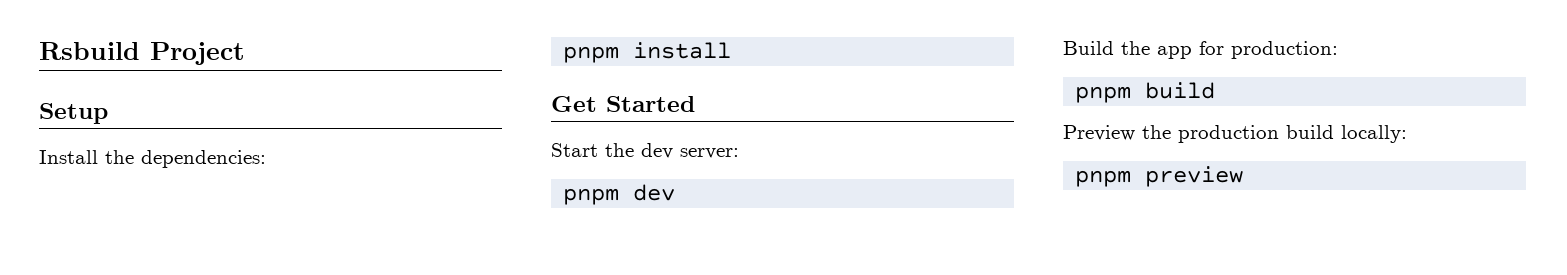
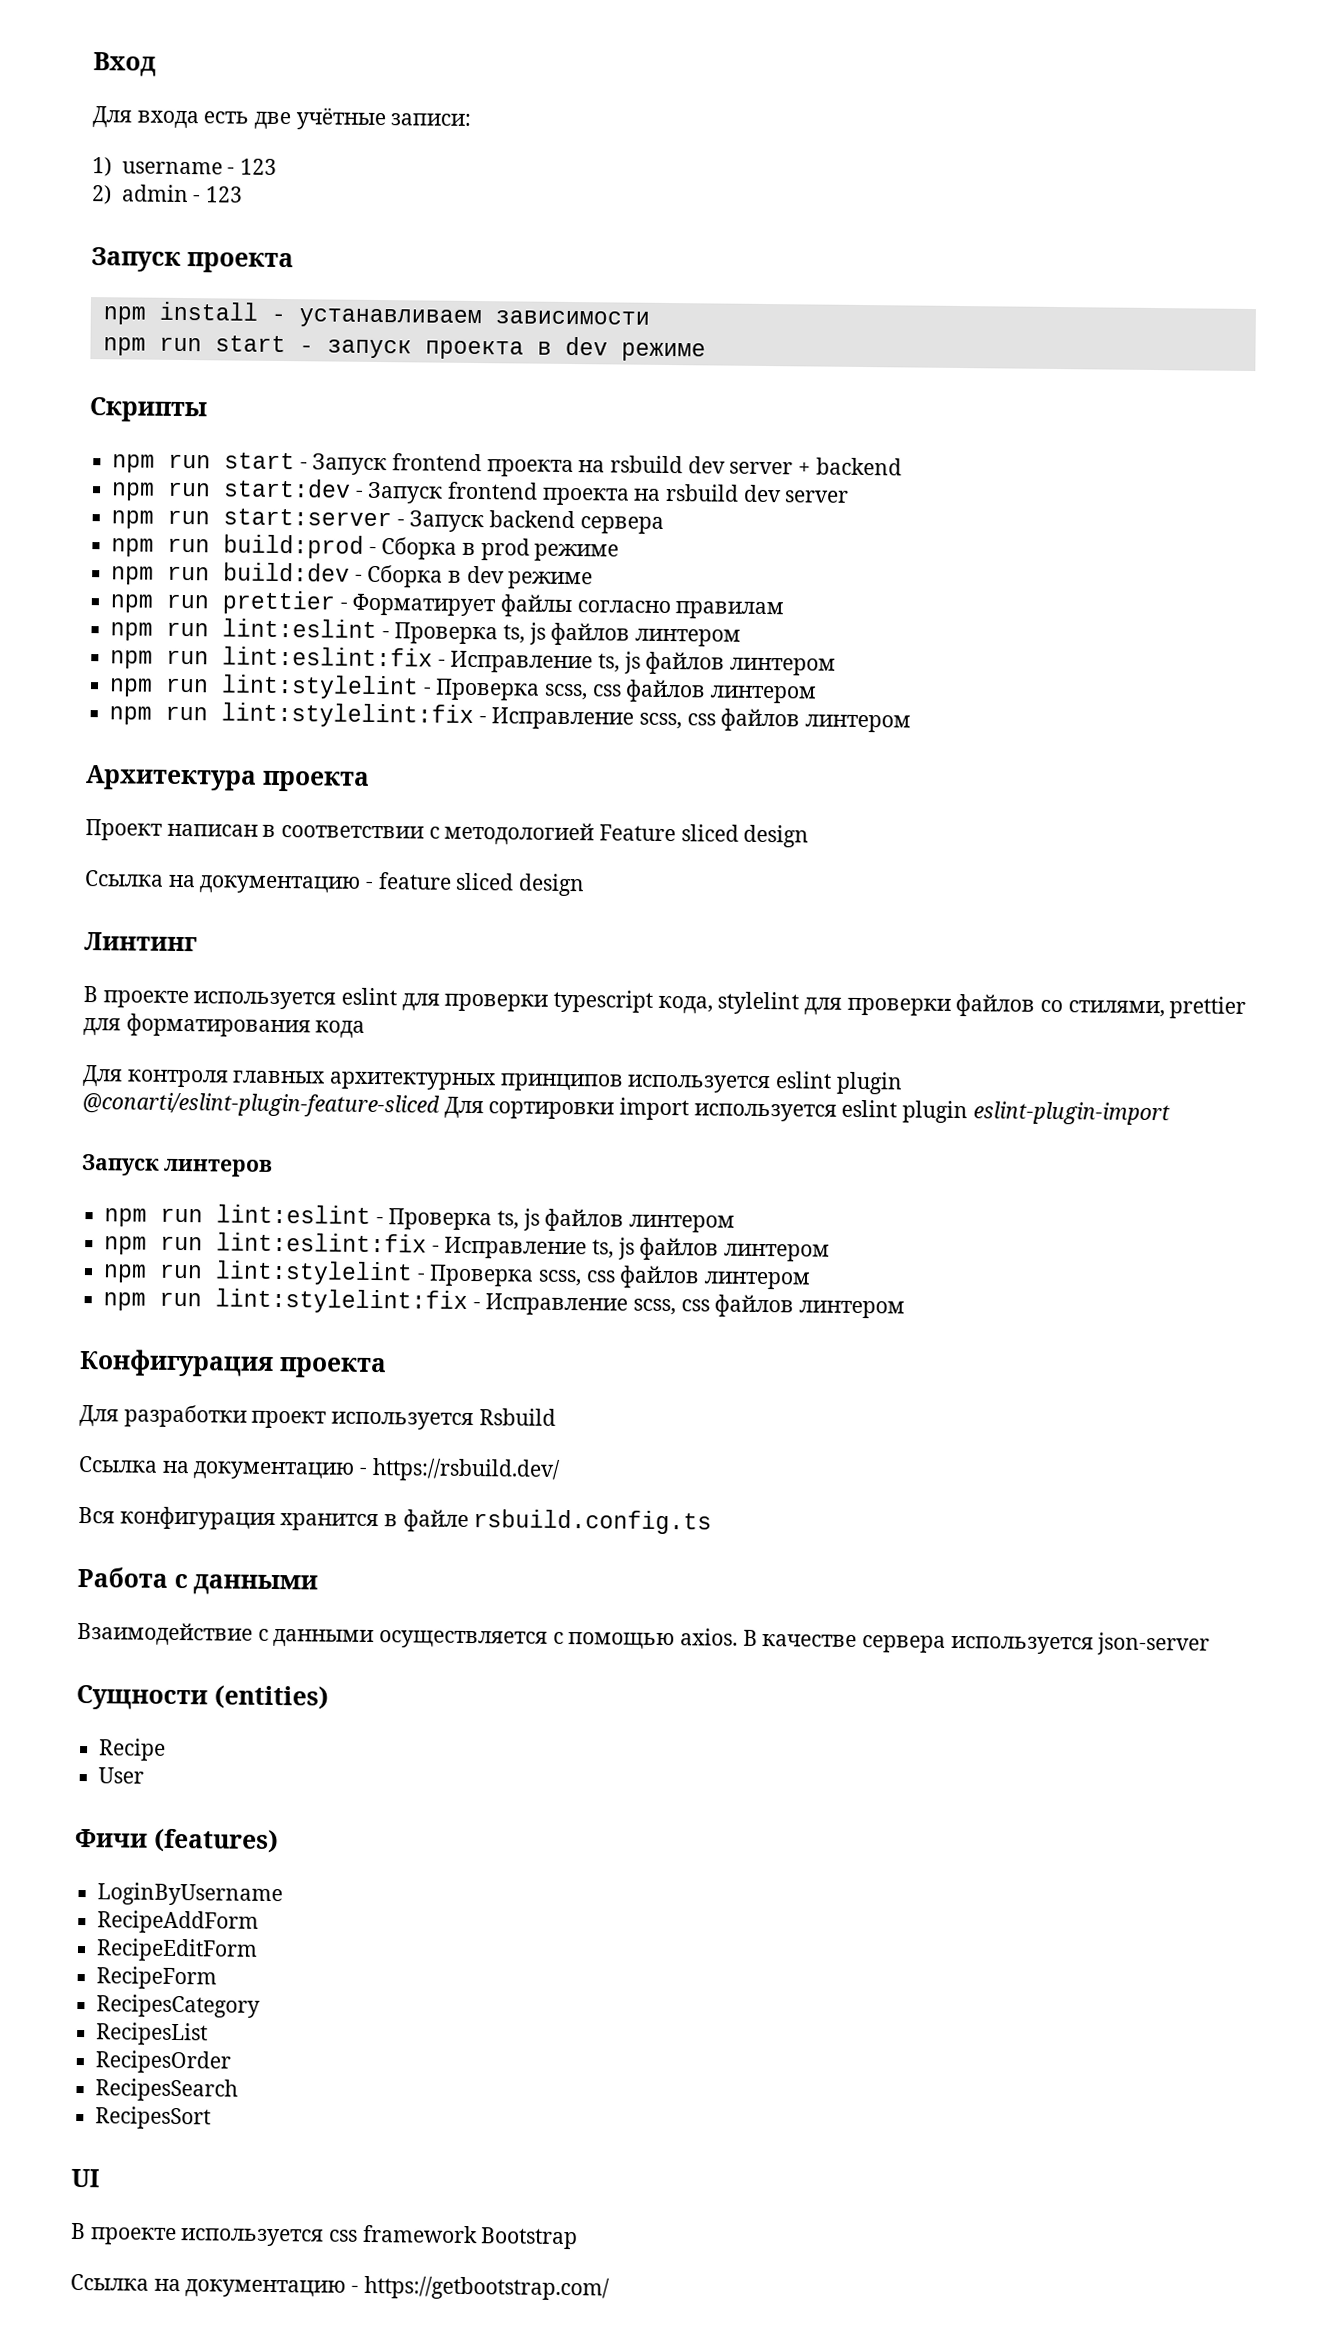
- Rsbuild Project
- Setup
- Install the dependencies:
- pnpm install
- Get Started
- Start the dev server:
- pnpm dev
- Build the app for production:
- pnpm build
- Preview the production build locally:
- pnpm preview
+ Вход
+ Для входа есть две учётные записи:
+ 1) username - 123
+ 2) admin - 123
+ Запуск проекта
+ npm install - устанавливаем зависимости
+ npm run start - запуск проекта в dev режиме
+ Скрипты
+ npm run start - Запуск frontend проекта на rsbuild dev server + backend
+ npm run start:dev - Запуск frontend проекта на rsbuild dev server
+ npm run start:server - Запуск backend сервера
+ npm run build:prod - Сборка в prod режиме
+ npm run build:dev - Сборка в dev режиме
+ npm run prettier - Форматирует файлы согласно правилам
+ npm run lint:eslint - Проверка ts, js файлов линтером
+ npm run lint:eslint:fix - Исправление ts, js файлов линтером
+ npm run lint:stylelint - Проверка scss, css файлов линтером
+ npm run lint:stylelint:fix - Исправление scss, css файлов линтером
+ Архитектура проекта
+ Проект написан в соответствии с методологией Feature sliced design
+ Ссылка на документацию - feature sliced design
+ Линтинг
+ В проекте используется eslint для проверки typescript кода, stylelint для проверки файлов со стилями, prettier для форматирования кода
+ Для контроля главных архитектурных принципов используется eslint plugin @conarti/eslint-plugin-feature-sliced Для сортировки import используется eslint plugin eslint-plugin-import
+ Запуск линтеров
+ npm run lint:eslint - Проверка ts, js файлов линтером
+ npm run lint:eslint:fix - Исправление ts, js файлов линтером
+ npm run lint:stylelint - Проверка scss, css файлов линтером
+ npm run lint:stylelint:fix - Исправление scss, css файлов линтером
+ Конфигурация проекта
+ Для разработки проект используется Rsbuild
+ Ссылка на документацию - https://rsbuild.dev/
+ Вся конфигурация хранится в файле rsbuild.config.ts
+ Работа с данными
+ Взаимодействие с данными осуществляется с помощью axios. В качестве сервера используется json-server
+ Сущности (entities)
+ Recipe
+ User
+ Фичи (features)
+ LoginByUsername
+ RecipeAddForm
+ RecipeEditForm
+ RecipeForm
+ RecipesCategory
+ RecipesList
+ RecipesOrder
+ RecipesSearch
+ RecipesSort
+ UI
+ В проекте используется css framework Bootstrap
+ Ссылка на документацию - https://getbootstrap.com/

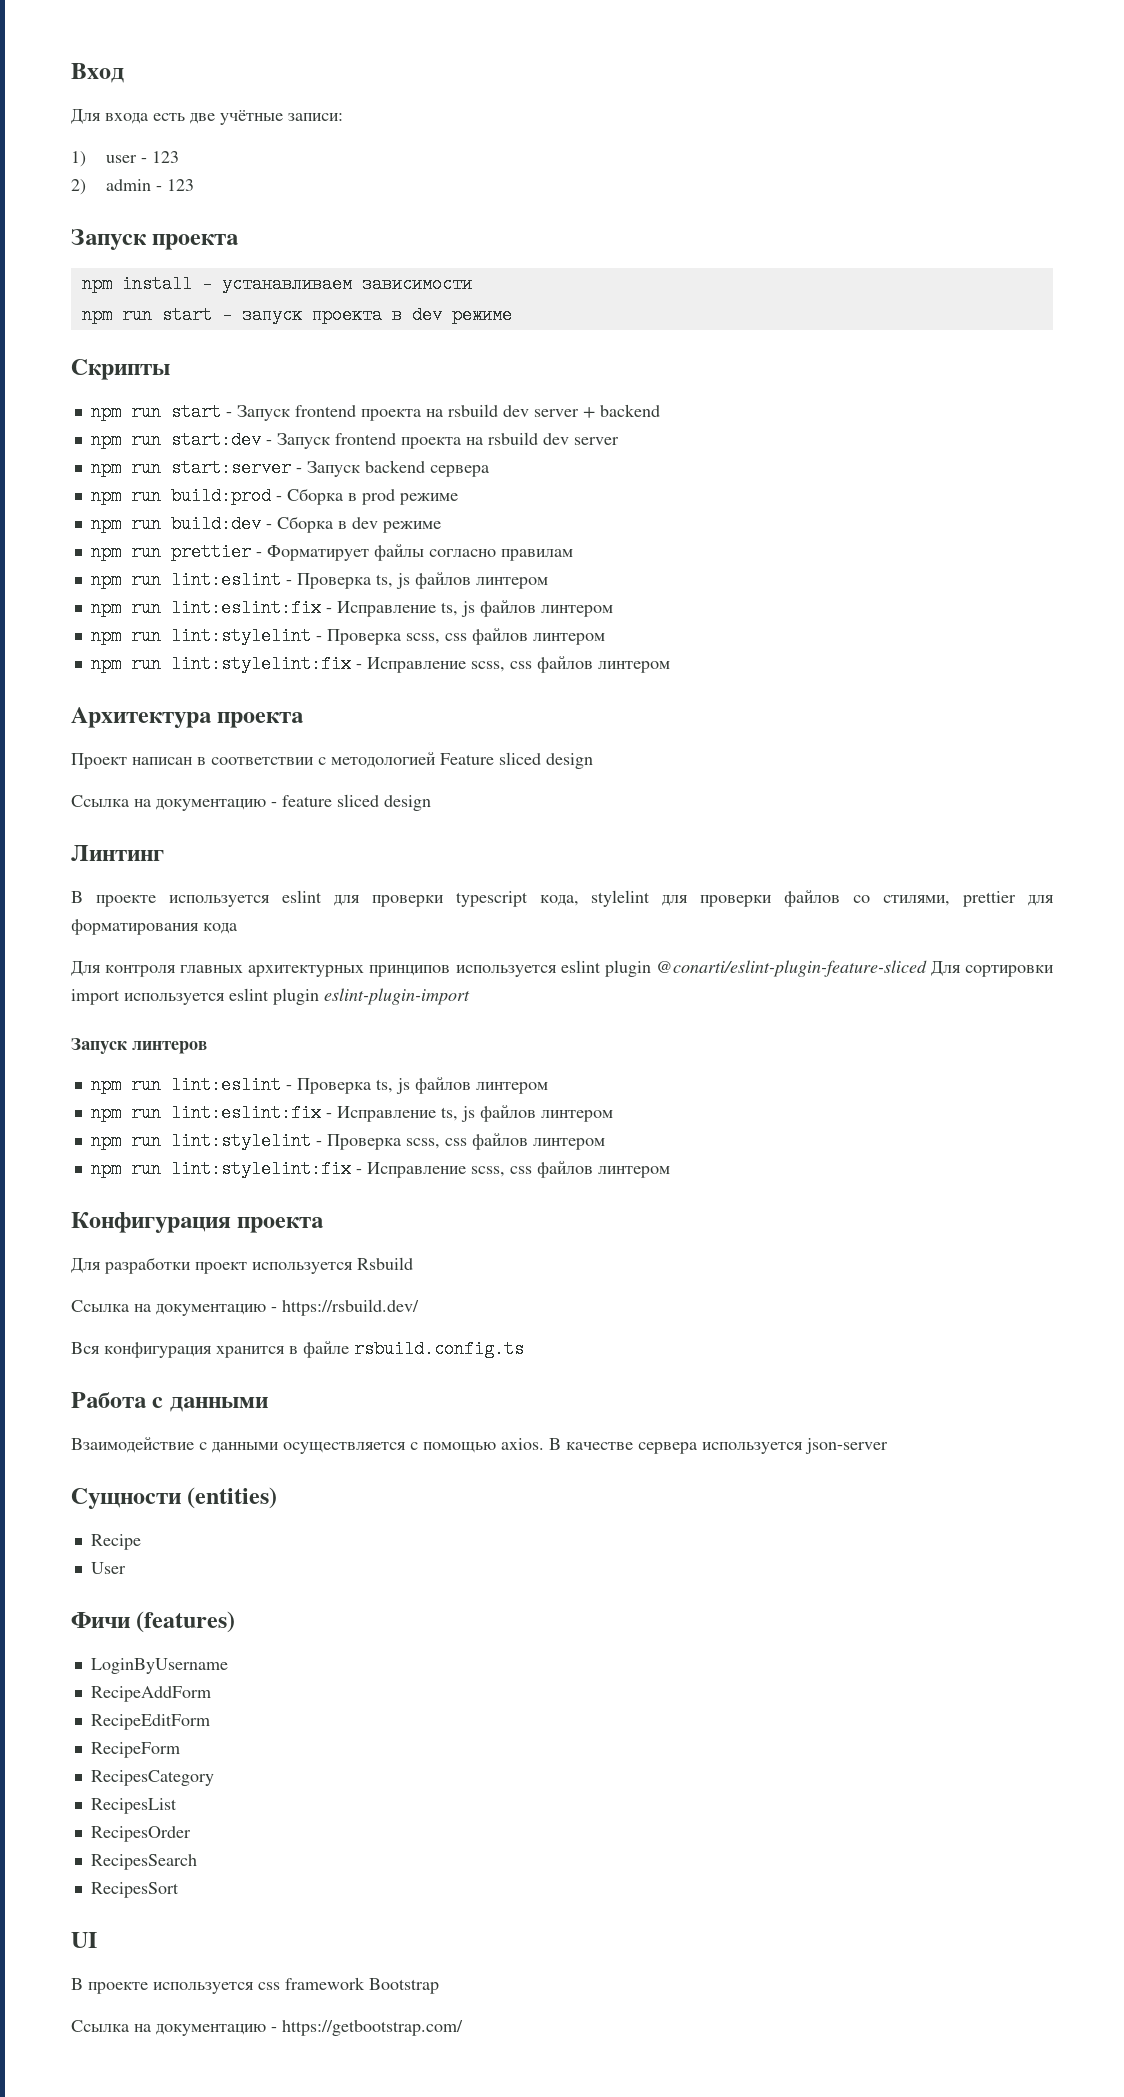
- 1) username - 123
+ 1) user - 123

